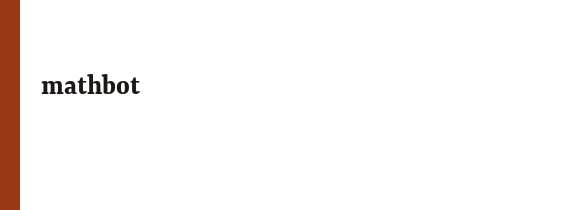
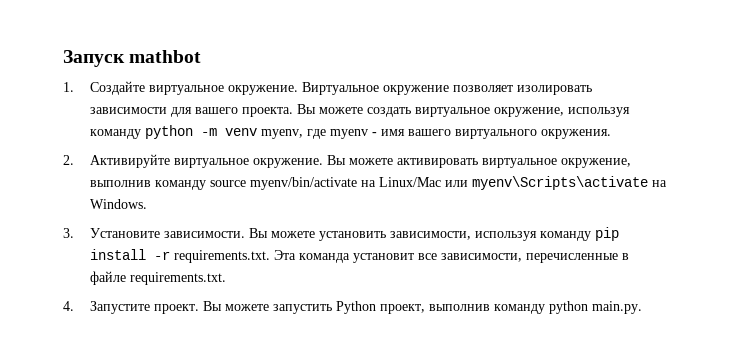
- mathbot
+ Запуск mathbot
+ 1. Создайте виртуальное окружение. Виртуальное окружение позволяет изолировать зависимости для вашего проекта. Вы можете создать виртуальное окружение, используя команду python -m venv myenv, где myenv - имя вашего виртуального окружения.
+ 2. Активируйте виртуальное окружение. Вы можете активировать виртуальное окружение, выполнив команду source myenv/bin/activate на Linux/Mac или myenv\Scripts\activate на Windows.
+ 3. Установите зависимости. Вы можете установить зависимости, используя команду pip install -r requirements.txt. Эта команда установит все зависимости, перечисленные в файле requirements.txt.
+ 4. Запустите проект. Вы можете запустить Python проект, выполнив команду python main.py.

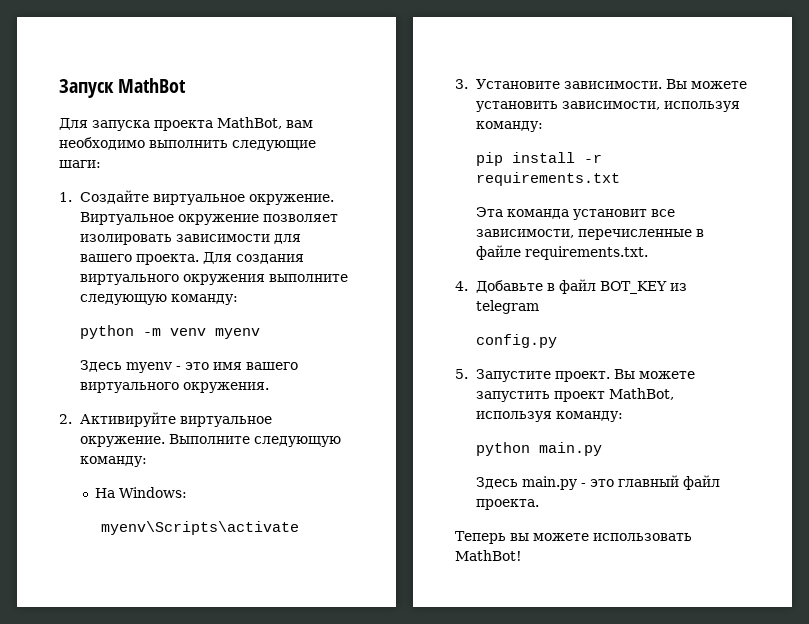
- Запуск mathbot
+ Запуск MathBot
+ Для запуска проекта MathBot, вам необходимо выполнить следующие шаги:
- Вы можете создать виртуальное окружение, используя команду python -m venv myenv, где myenv - имя вашего виртуального окружения.
+ Для создания виртуального окружения выполните следующую команду:
+ python -m venv myenv
+ Здесь myenv - это имя вашего виртуального окружения.
- Вы можете активировать виртуальное окружение, выполнив команду source myenv/bin/activate на Linux/Mac или myenv\Scripts\activate на Windows.
+ Выполните следующую команду:
+ На Windows:
+ myenv\Scripts\activate
- Вы можете установить зависимости, используя команду pip install -r requirements.txt. Эта команда установит все зависимости, перечисленные в файле requirements.txt.
+ Вы можете установить зависимости, используя команду:
+ pip install -r requirements.txt
+ Эта команда установит все зависимости, перечисленные в файле requirements.txt.
- 4. Запустите проект.
+ 4. Добавьте в файл BOT_KEY из telegram
+ config.py
+ 5. Запустите проект.
- Вы можете запустить Python проект, выполнив команду python main.py.
+ Вы можете запустить проект MathBot, используя команду:
+ python main.py
+ Здесь main.py - это главный файл проекта.
+ Теперь вы можете использовать MathBot!

